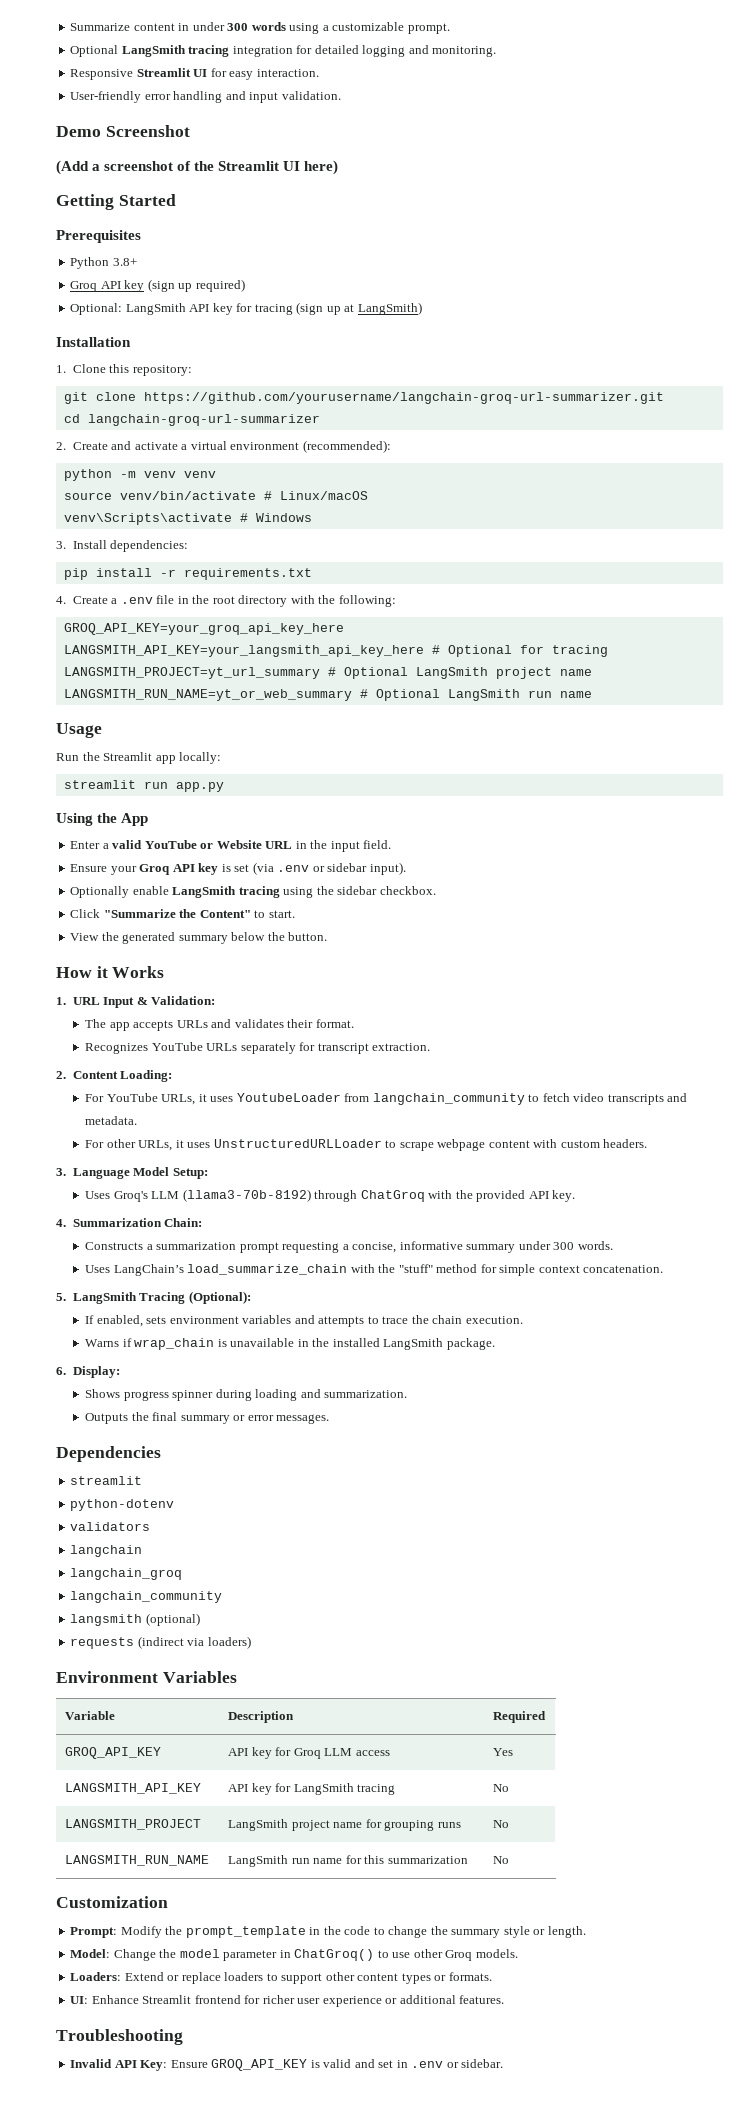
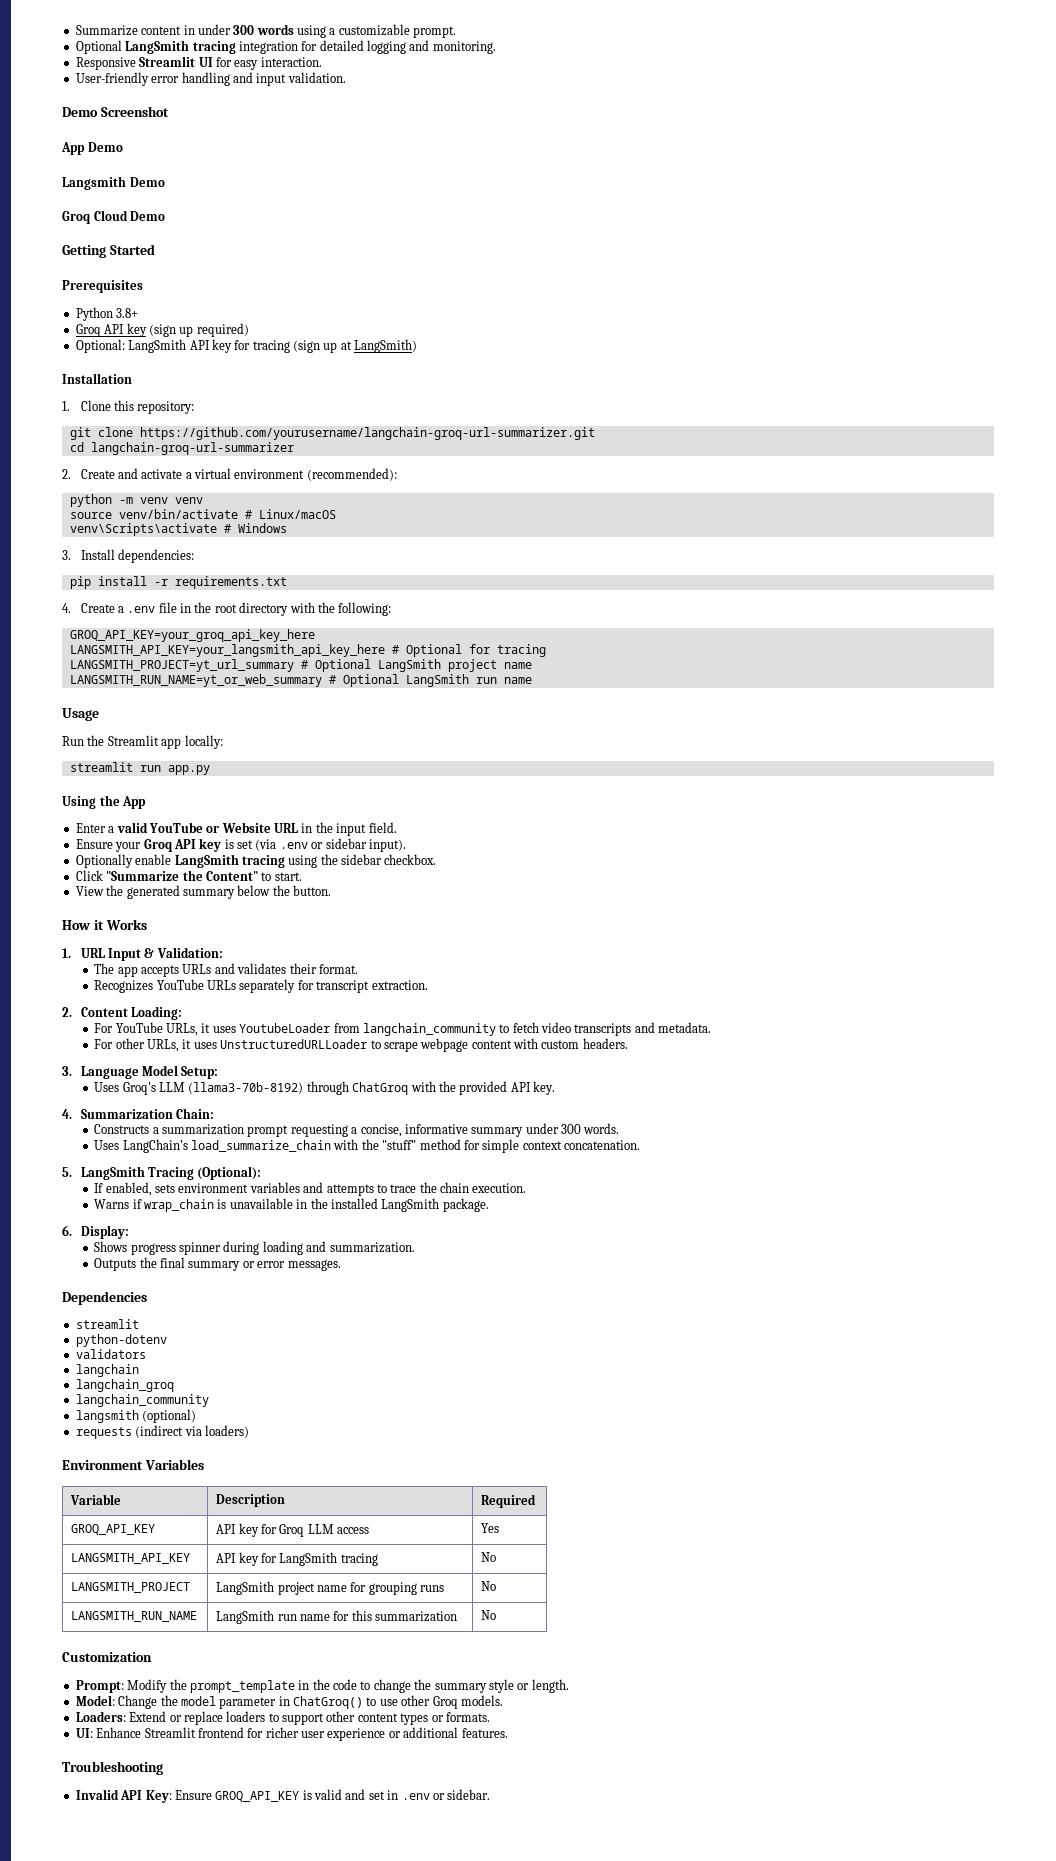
- (Add a screenshot of the Streamlit UI here)
+ App Demo
+ Langsmith Demo
+ Groq Cloud Demo

